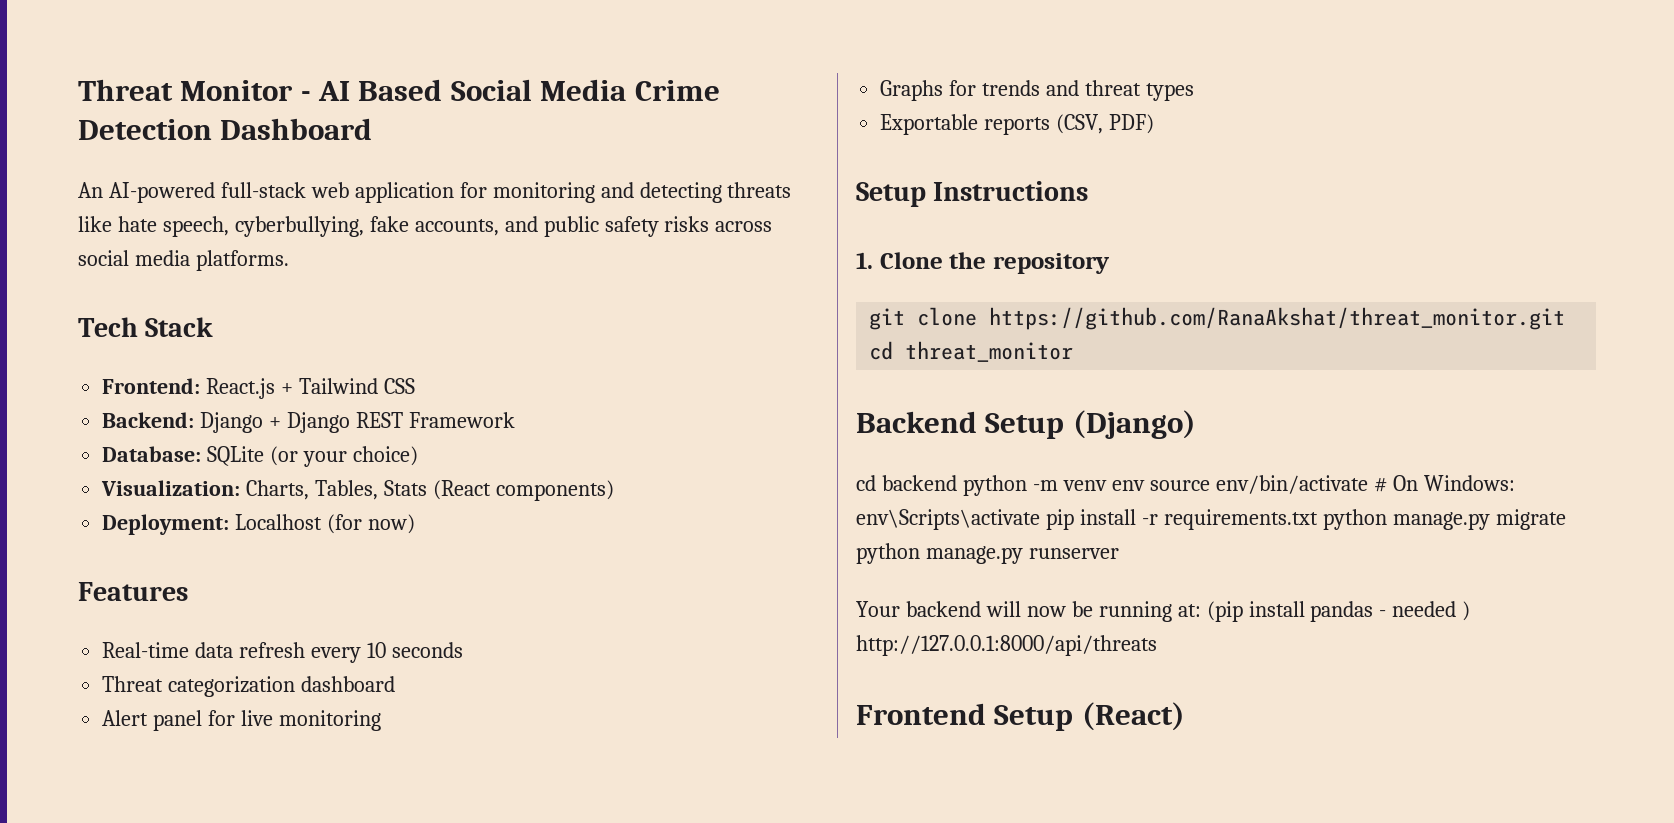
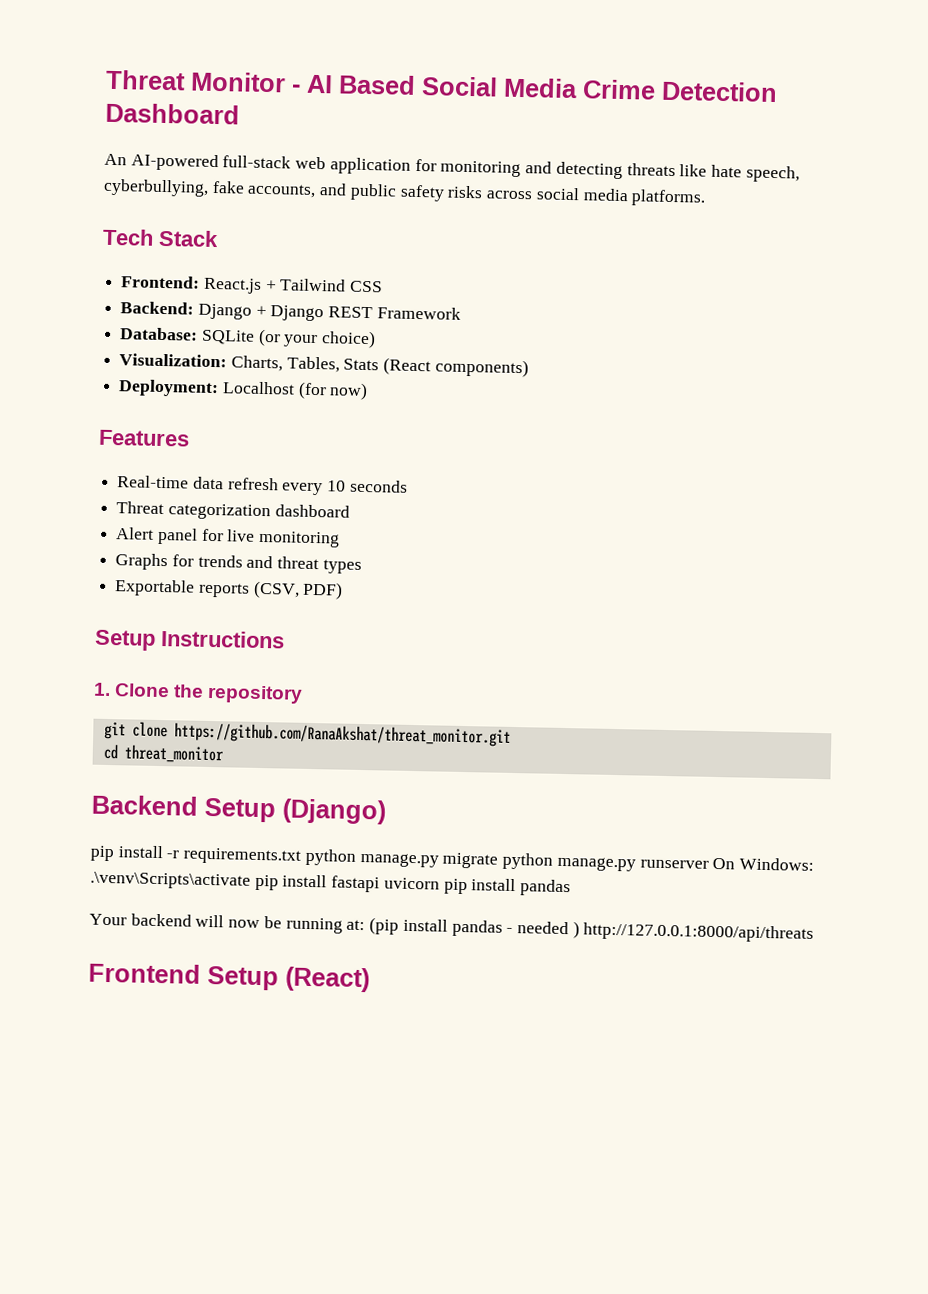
- cd backend python -m venv env source env/bin/activate # On Windows: env\Scripts\activate pip install -r requirements.txt python manage.py migrate python manage.py runserver
+ pip install -r requirements.txt python manage.py migrate python manage.py runserver On Windows: .\venv\Scripts\activate pip install fastapi uvicorn pip install pandas

